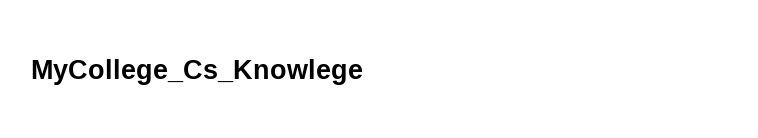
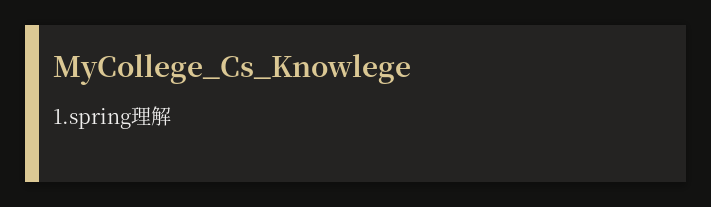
+ 1.spring理解

